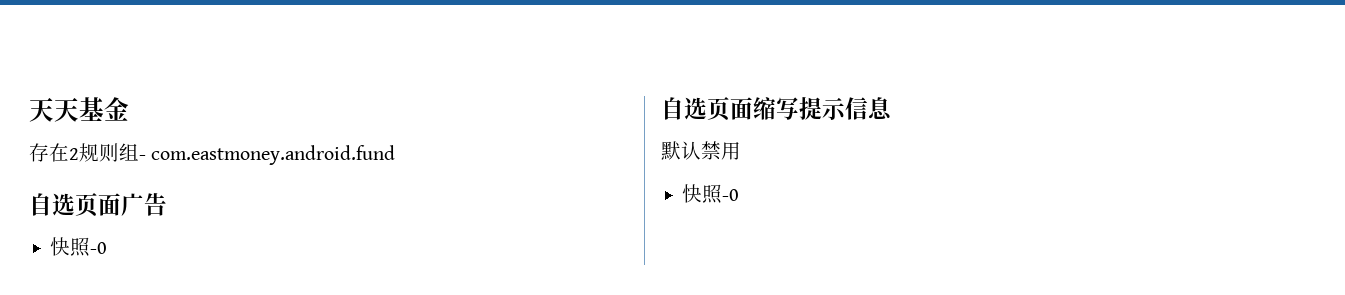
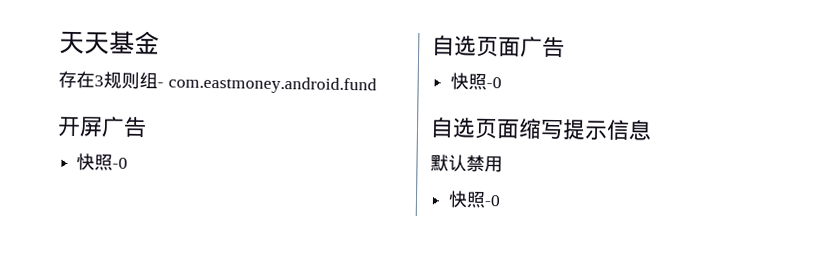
- 存在2规则组- com.eastmoney.android.fund
+ 存在3规则组- com.eastmoney.android.fund
+ 开屏广告
+ 快照-0

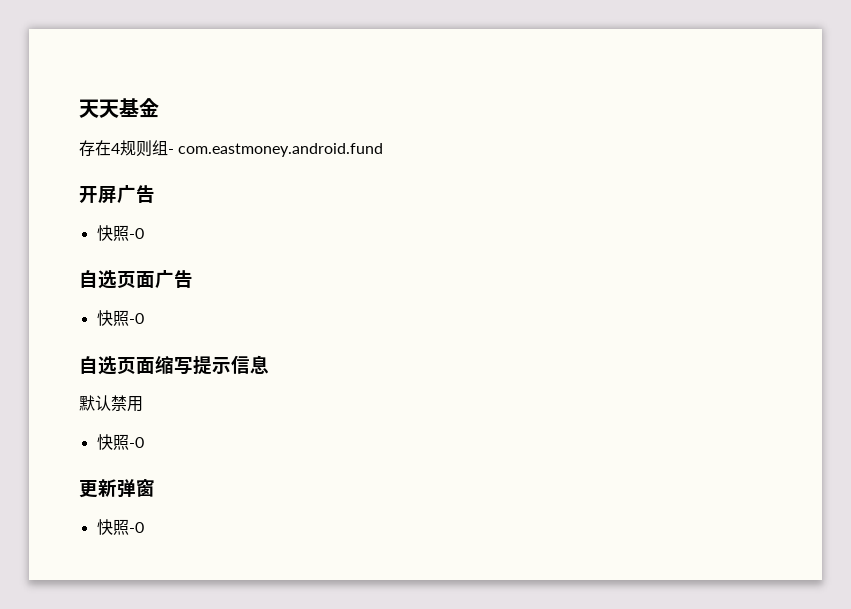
- 存在3规则组- com.eastmoney.android.fund
+ 存在4规则组- com.eastmoney.android.fund
+ 更新弹窗
+ 快照-0

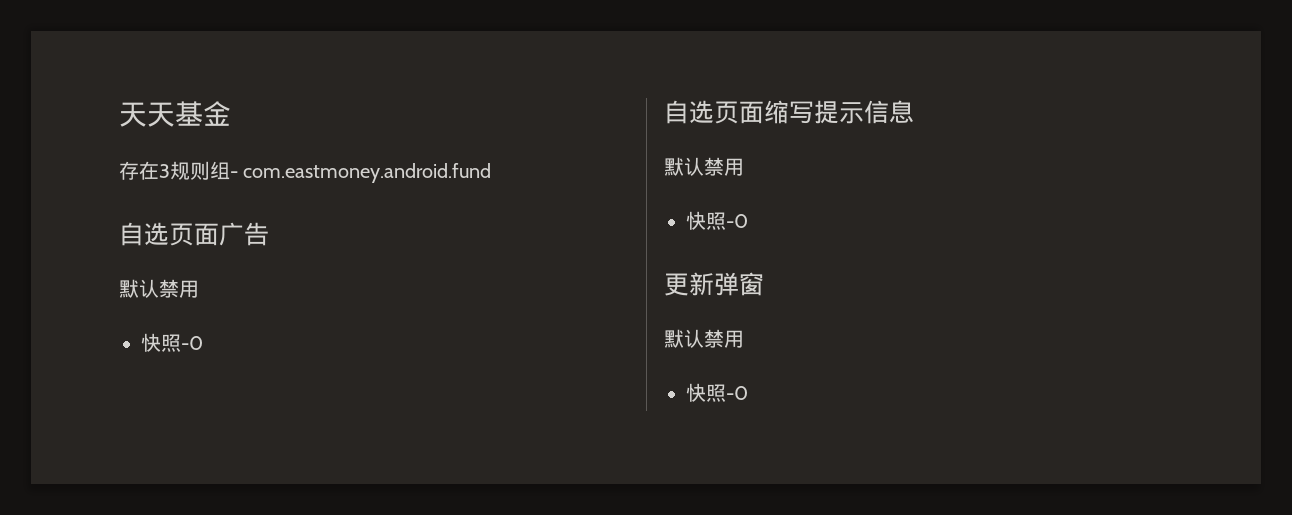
- 存在4规则组- com.eastmoney.android.fund
+ 存在3规则组- com.eastmoney.android.fund
- 开屏广告
- 快照-0
  自选页面广告
+ 默认禁用
  更新弹窗
+ 默认禁用

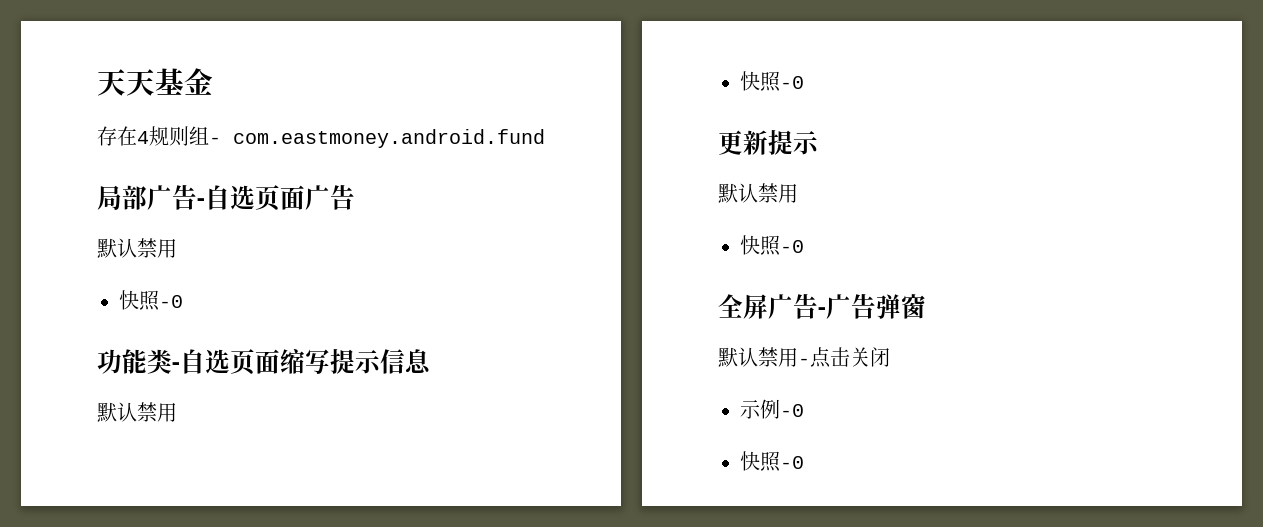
- 存在3规则组- com.eastmoney.android.fund
+ 存在4规则组- com.eastmoney.android.fund
- 自选页面广告
+ 局部广告-自选页面广告
- 自选页面缩写提示信息
+ 功能类-自选页面缩写提示信息
- 更新弹窗
+ 更新提示
  默认禁用
+ 快照-0
+ 全屏广告-广告弹窗
+ 默认禁用-点击关闭
+ 示例-0

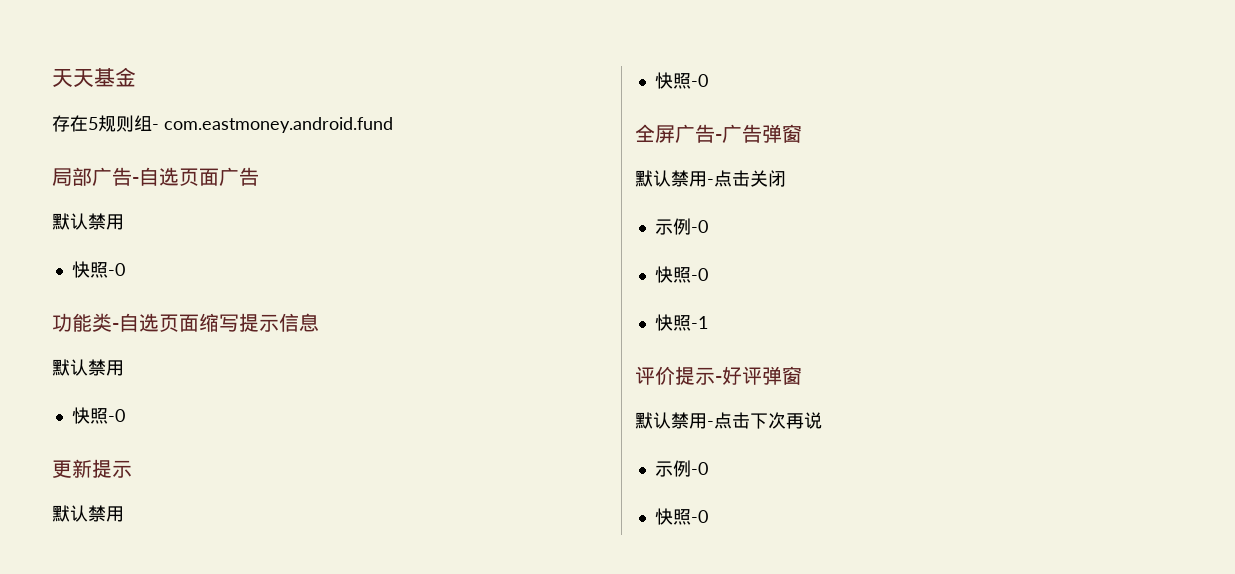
- 存在4规则组- com.eastmoney.android.fund
+ 存在5规则组- com.eastmoney.android.fund
+ 快照-1
+ 评价提示-好评弹窗
+ 默认禁用-点击下次再说
+ 示例-0
+ 快照-0

